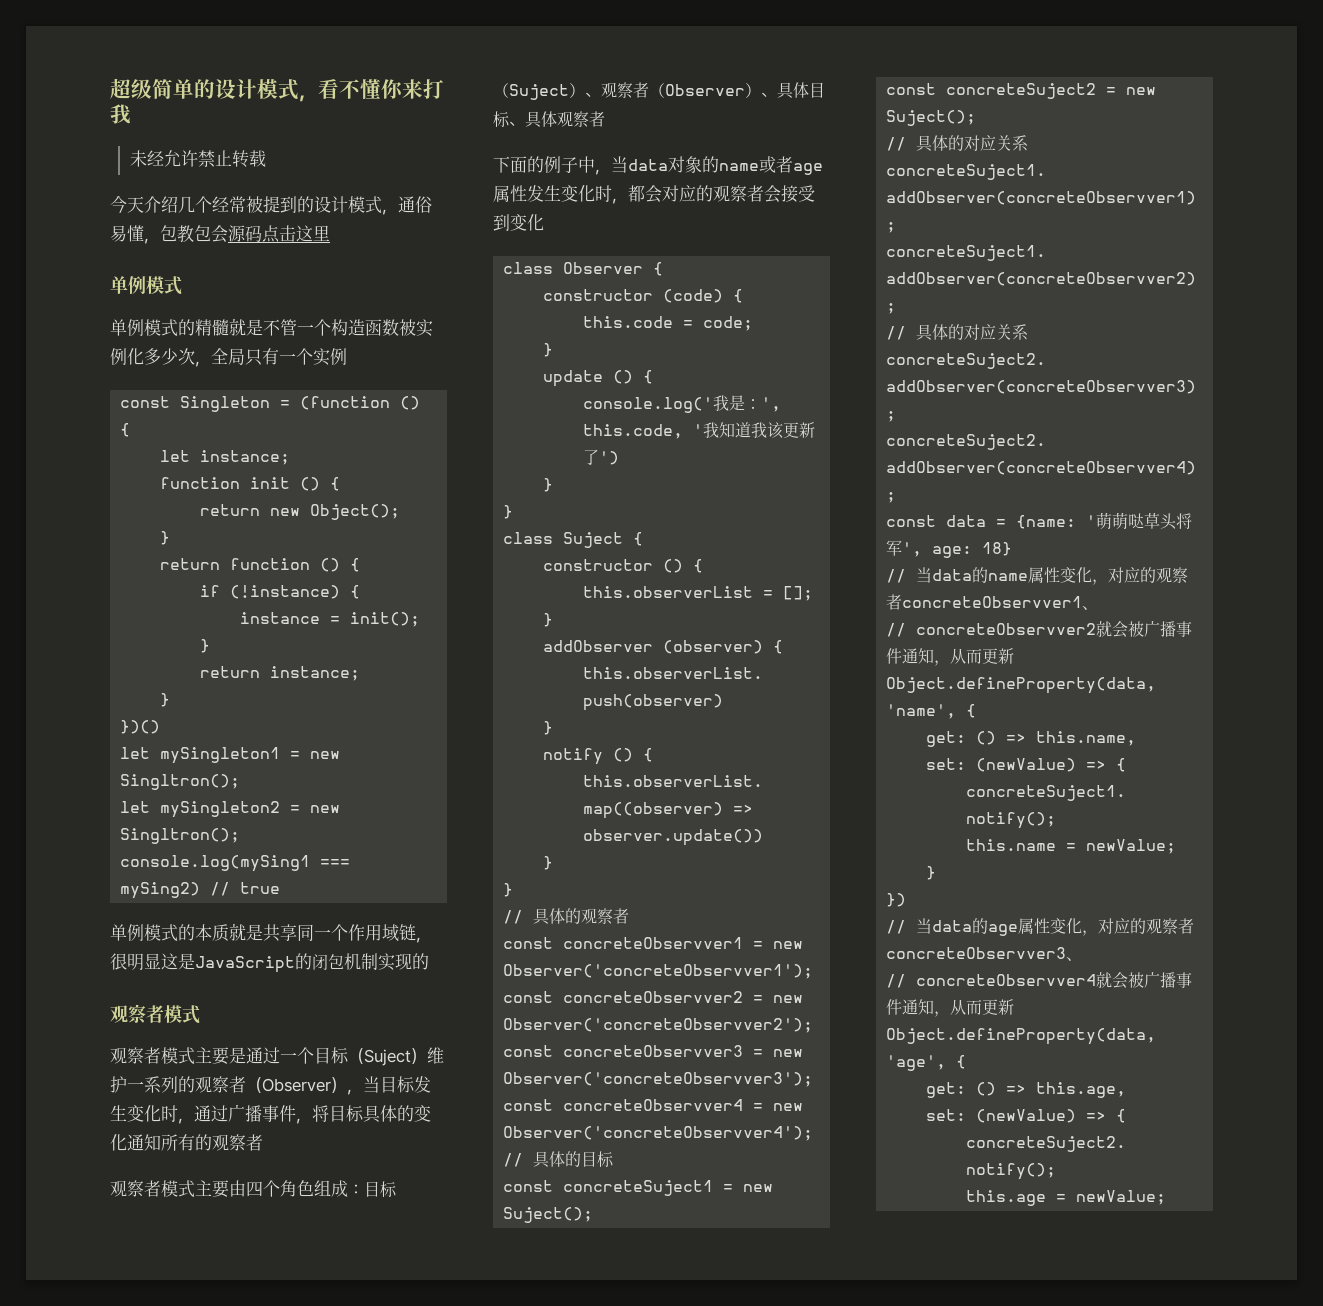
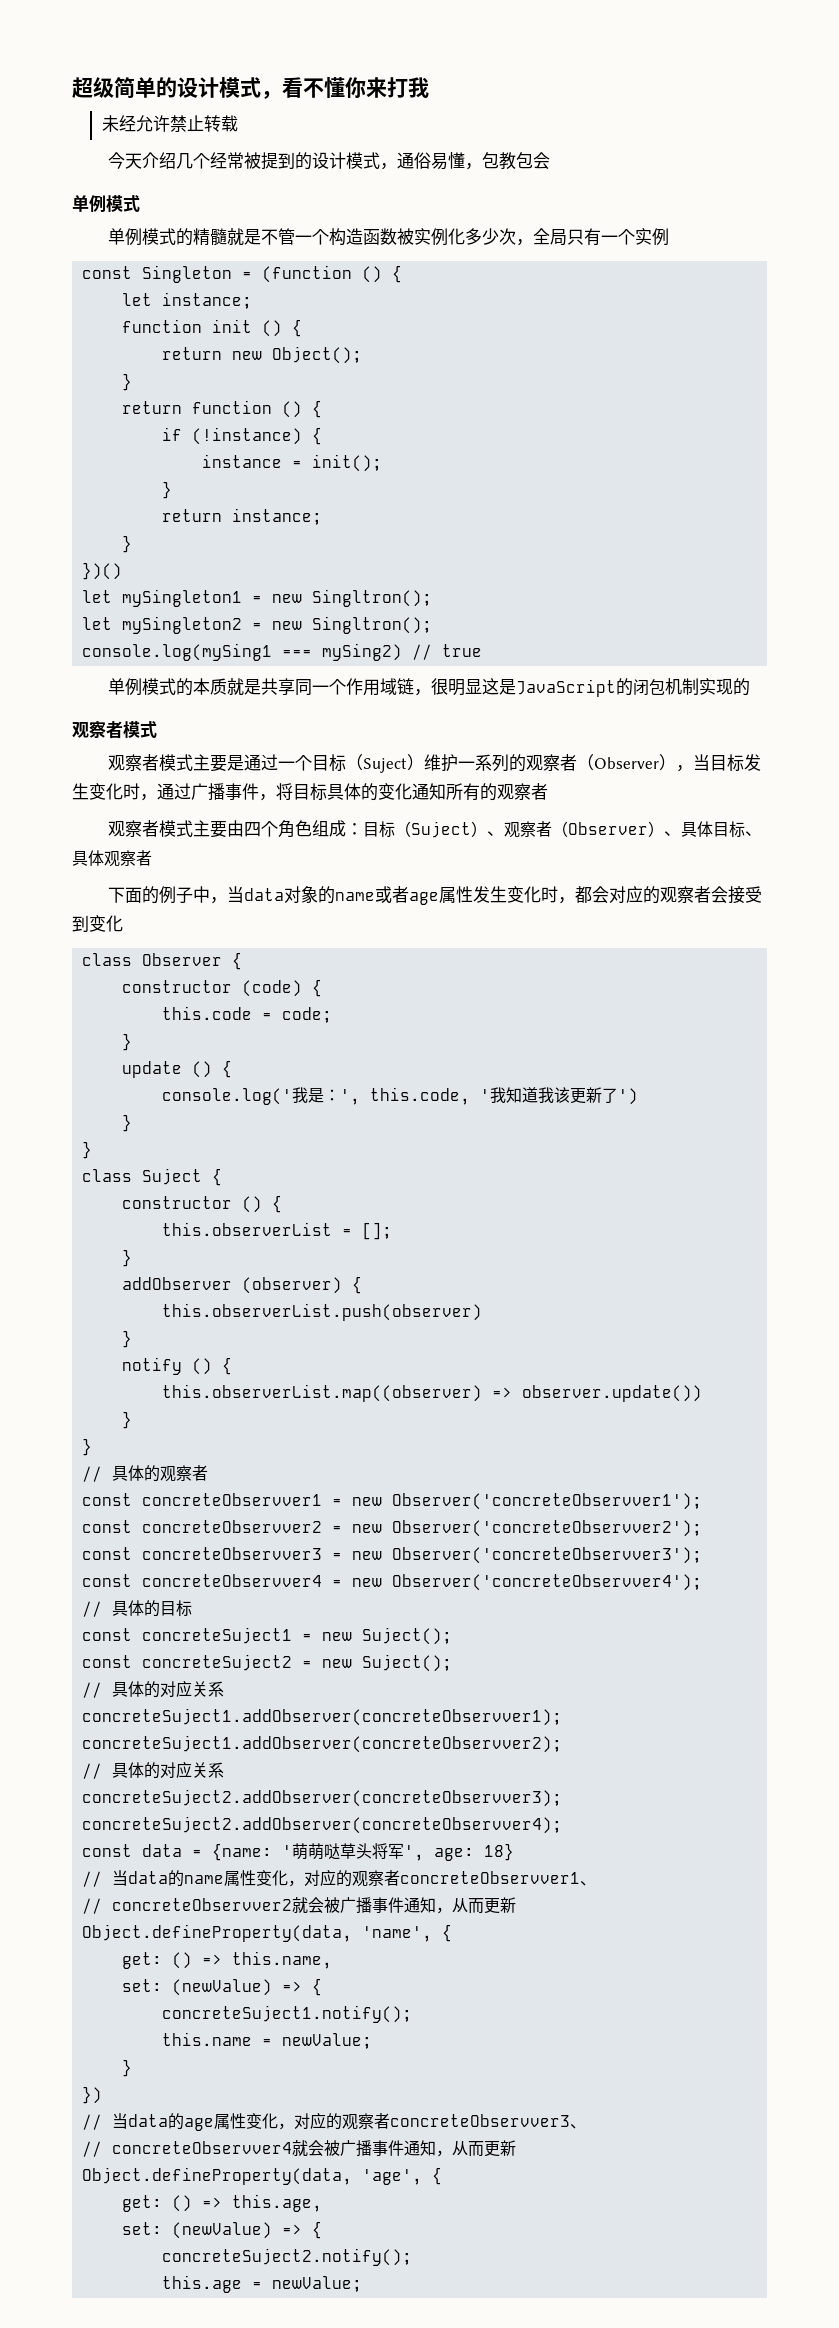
- 今天介绍几个经常被提到的设计模式，通俗易懂，包教包会源码点击这里
+ 今天介绍几个经常被提到的设计模式，通俗易懂，包教包会

